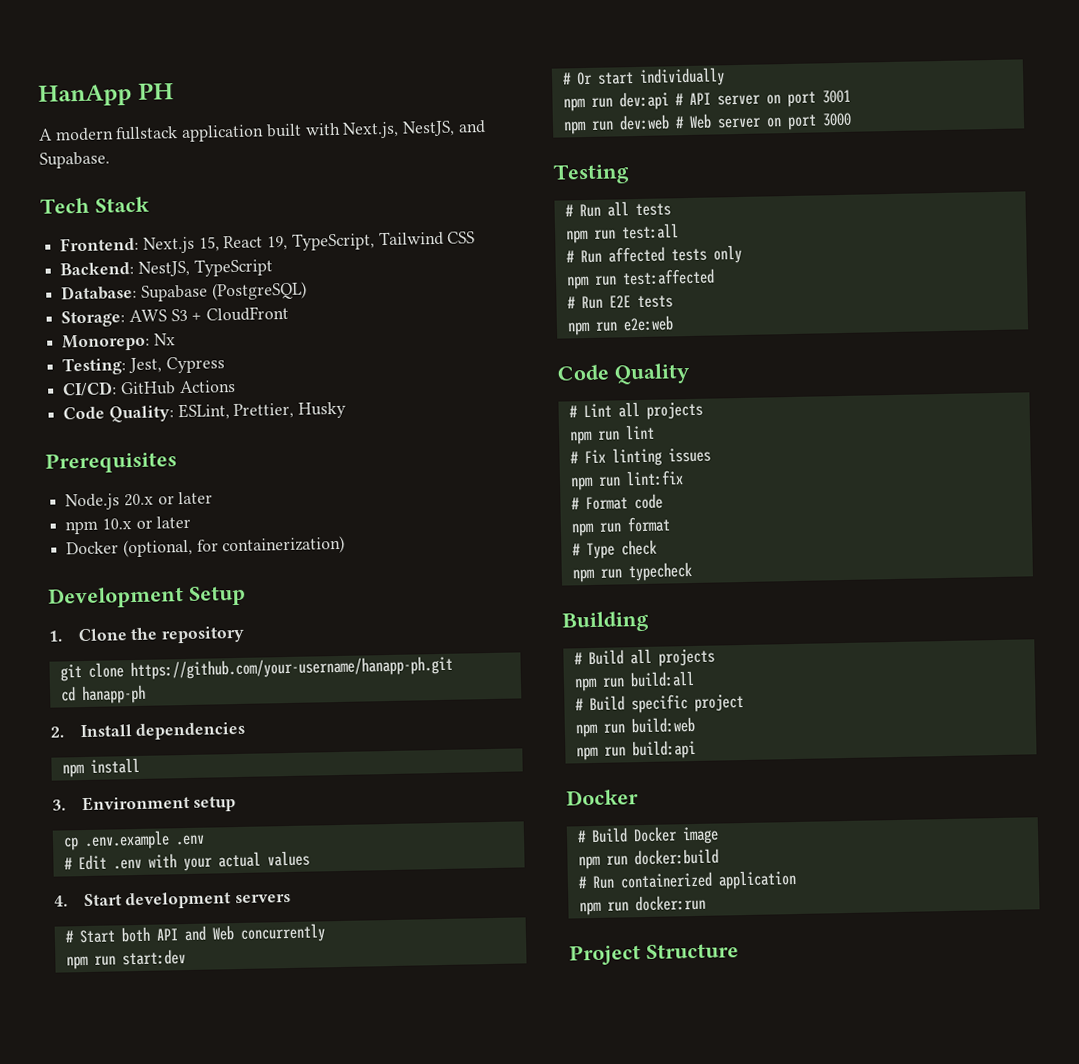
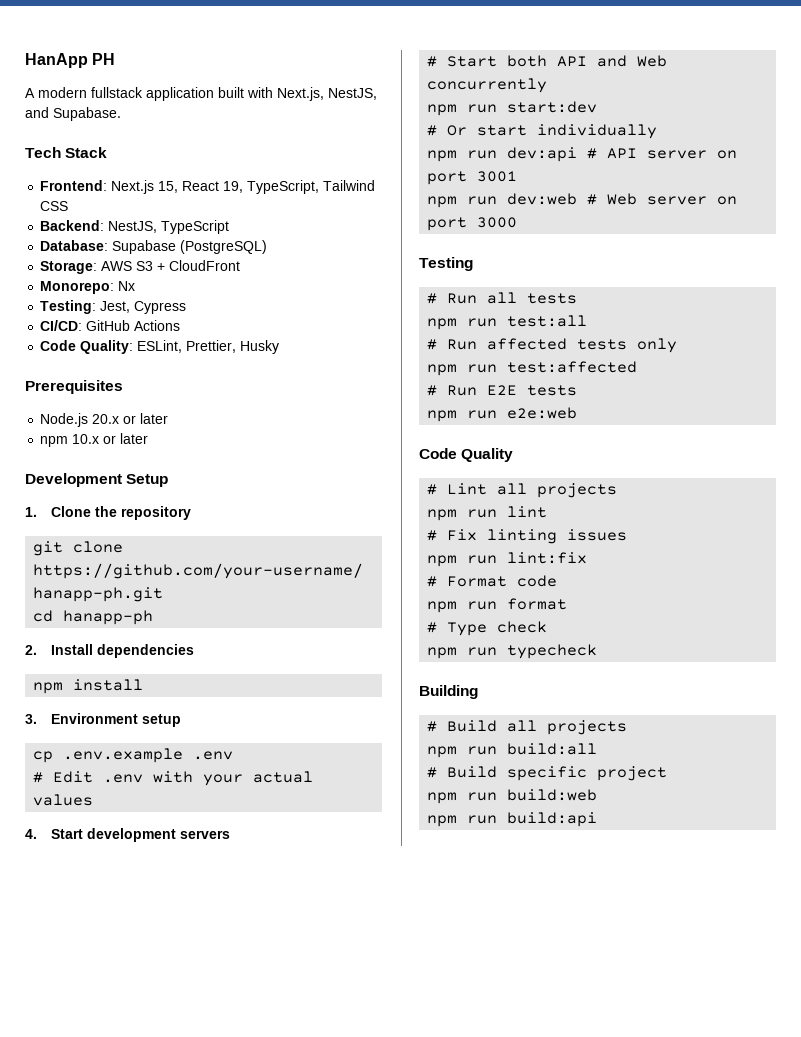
- Docker (optional, for containerization)
  npm run build:api
- Docker
- # Build Docker image
- npm run docker:build
- # Run containerized application
- npm run docker:run
- Project Structure

